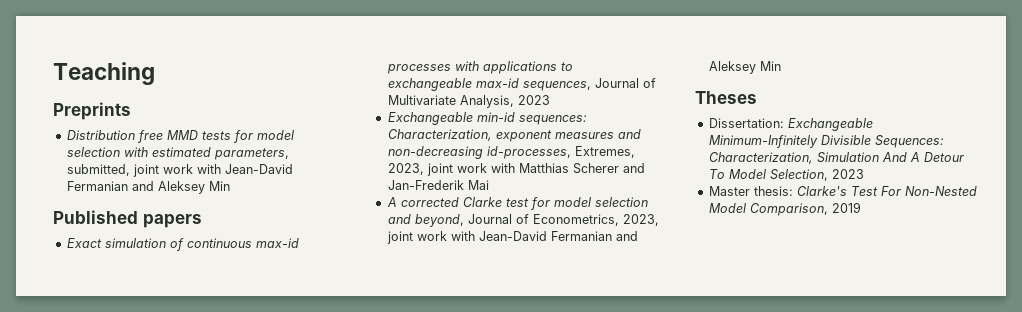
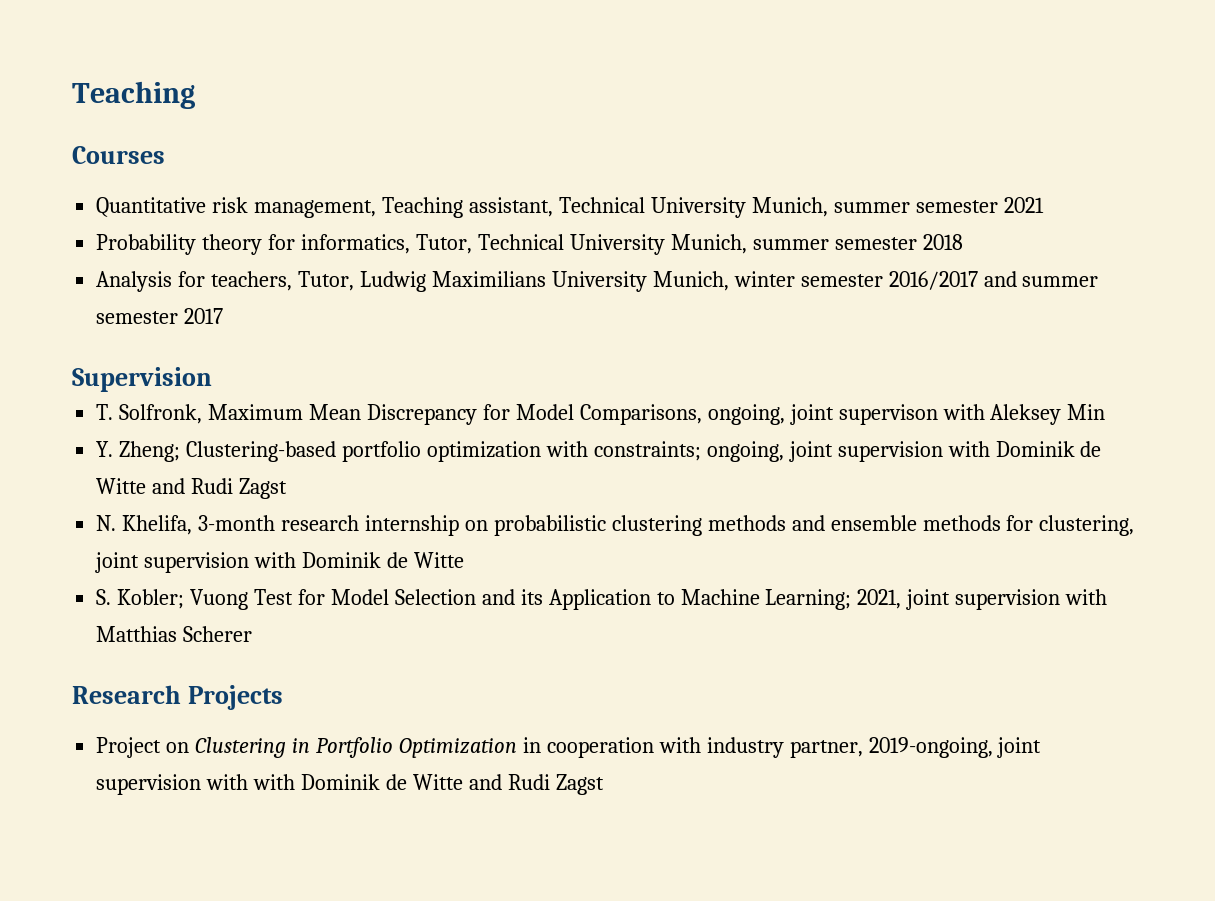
- Preprints
- Distribution free MMD tests for model selection with estimated parameters, submitted, joint work with Jean-David Fermanian and Aleksey Min
- Published papers
- Exact simulation of continuous max-id processes with applications to exchangeable max-id sequences, Journal of Multivariate Analysis, 2023
- Exchangeable min-id sequences: Characterization, exponent measures and non-decreasing id-processes, Extremes, 2023, joint work with Matthias Scherer and Jan-Frederik Mai
- A corrected Clarke test for model selection and beyond, Journal of Econometrics, 2023, joint work with Jean-David Fermanian and Aleksey Min
- Theses
- Dissertation: Exchangeable Minimum-Infinitely Divisible Sequences: Characterization, Simulation And A Detour To Model Selection, 2023
- Master thesis: Clarke's Test For Non-Nested Model Comparison, 2019
+ Courses
+ Quantitative risk management, Teaching assistant, Technical University Munich, summer semester 2021
+ Probability theory for informatics, Tutor, Technical University Munich, summer semester 2018
+ Analysis for teachers, Tutor, Ludwig Maximilians University Munich, winter semester 2016/2017 and summer semester 2017
+ Supervision
+ T. Solfronk, Maximum Mean Discrepancy for Model Comparisons, ongoing, joint supervison with Aleksey Min
+ Y. Zheng; Clustering-based portfolio optimization with constraints; ongoing, joint supervision with Dominik de Witte and Rudi Zagst
+ N. Khelifa, 3-month research internship on probabilistic clustering methods and ensemble methods for clustering, joint supervision with Dominik de Witte
+ S. Kobler; Vuong Test for Model Selection and its Application to Machine Learning; 2021, joint supervision with Matthias Scherer
+ Research Projects
+ Project on Clustering in Portfolio Optimization in cooperation with industry partner, 2019-ongoing, joint supervision with with Dominik de Witte and Rudi Zagst

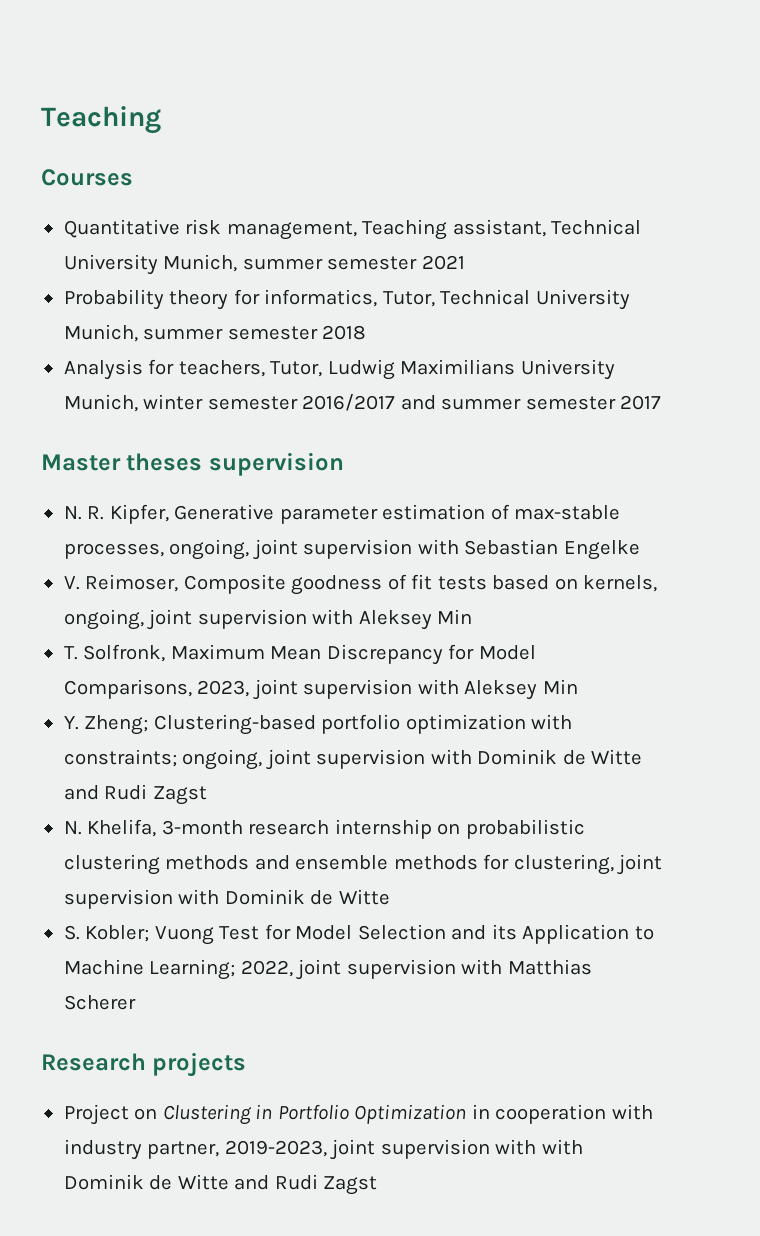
- Supervision
+ Master theses supervision
+ N. R. Kipfer, Generative parameter estimation of max-stable processes, ongoing, joint supervision with Sebastian Engelke
+ V. Reimoser, Composite goodness of fit tests based on kernels, ongoing, joint supervision with Aleksey Min
- T. Solfronk, Maximum Mean Discrepancy for Model Comparisons, ongoing, joint supervison with Aleksey Min
+ T. Solfronk, Maximum Mean Discrepancy for Model Comparisons, 2023, joint supervision with Aleksey Min
- S. Kobler; Vuong Test for Model Selection and its Application to Machine Learning; 2021, joint supervision with Matthias Scherer
+ S. Kobler; Vuong Test for Model Selection and its Application to Machine Learning; 2022, joint supervision with Matthias Scherer
- Research Projects
+ Research projects
- Project on Clustering in Portfolio Optimization in cooperation with industry partner, 2019-ongoing, joint supervision with with Dominik de Witte and Rudi Zagst
+ Project on Clustering in Portfolio Optimization in cooperation with industry partner, 2019-2023, joint supervision with with Dominik de Witte and Rudi Zagst

